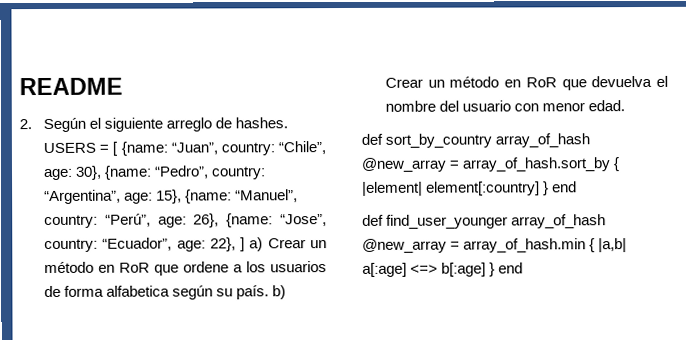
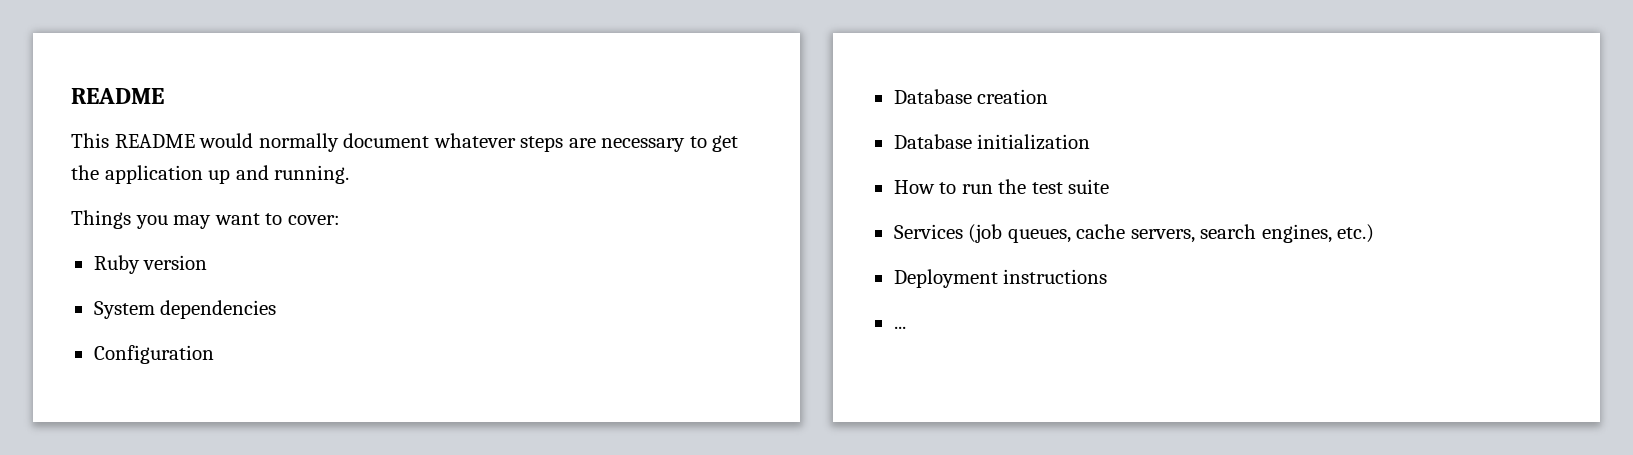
- 2. Según el siguiente arreglo de hashes. USERS = [ {name: “Juan”, country: “Chile”, age: 30}, {name: “Pedro”, country: “Argentina”, age: 15}, {name: “Manuel”, country: “Perú”, age: 26}, {name: “Jose”, country: “Ecuador”, age: 22}, ] a) Crear un método en RoR que ordene a los usuarios de forma alfabetica según su país. b) Crear un método en RoR que devuelva el nombre del usuario con menor edad.
- def sort_by_country array_of_hash @new_array = array_of_hash.sort_by { |element| element[:country] } end
- def find_user_younger array_of_hash @new_array = array_of_hash.min { |a,b| a[:age] <=> b[:age] } end
+ This README would normally document whatever steps are necessary to get the application up and running.
+ Things you may want to cover:
+ Ruby version
+ System dependencies
+ Configuration
+ Database creation
+ Database initialization
+ How to run the test suite
+ Services (job queues, cache servers, search engines, etc.)
+ Deployment instructions
+ ...

